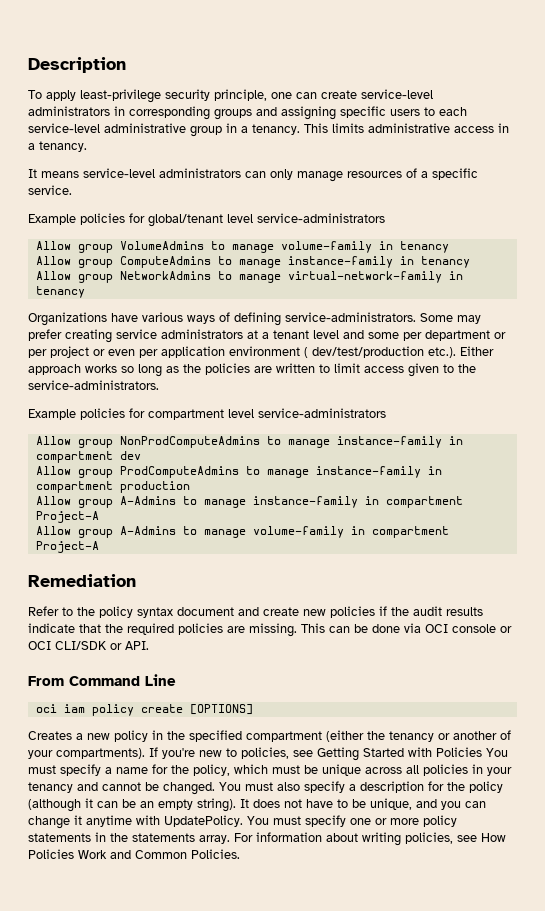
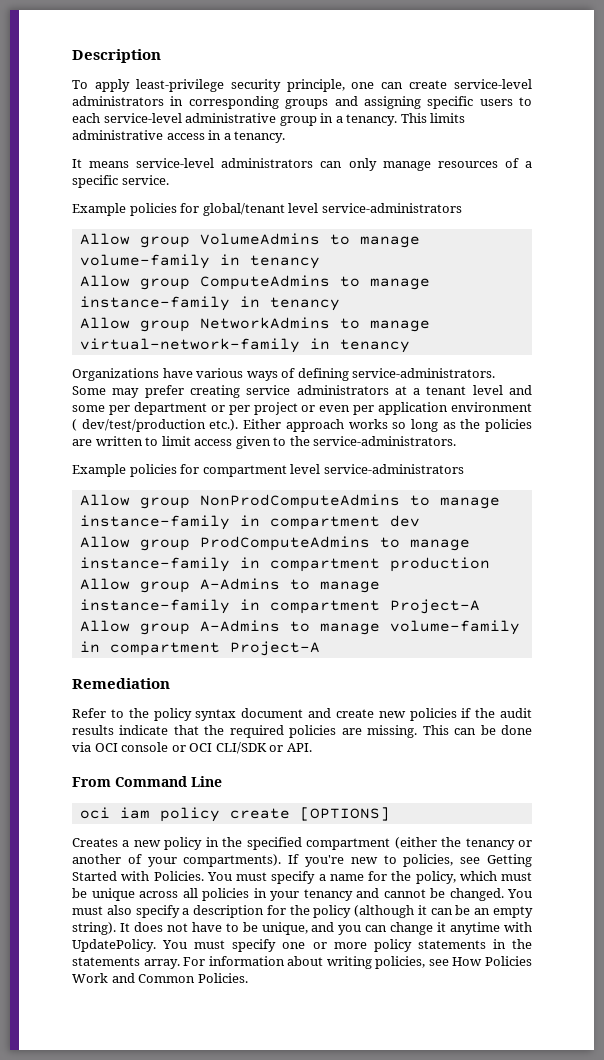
- If you're new to policies, see Getting Started with Policies You must specify a name for the policy, which must be unique across all policies in your tenancy and cannot be changed.
+ If you're new to policies, see Getting Started with Policies. You must specify a name for the policy, which must be unique across all policies in your tenancy and cannot be changed.

